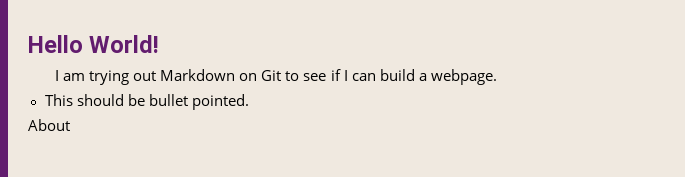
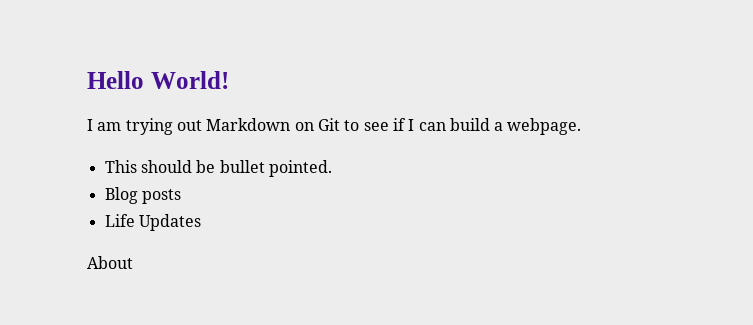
+ Blog posts
+ Life Updates

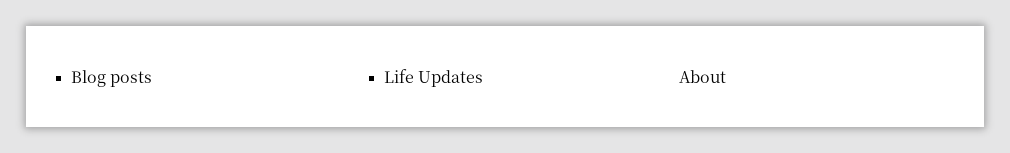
- Hello World!
- I am trying out Markdown on Git to see if I can build a webpage.
- This should be bullet pointed.

